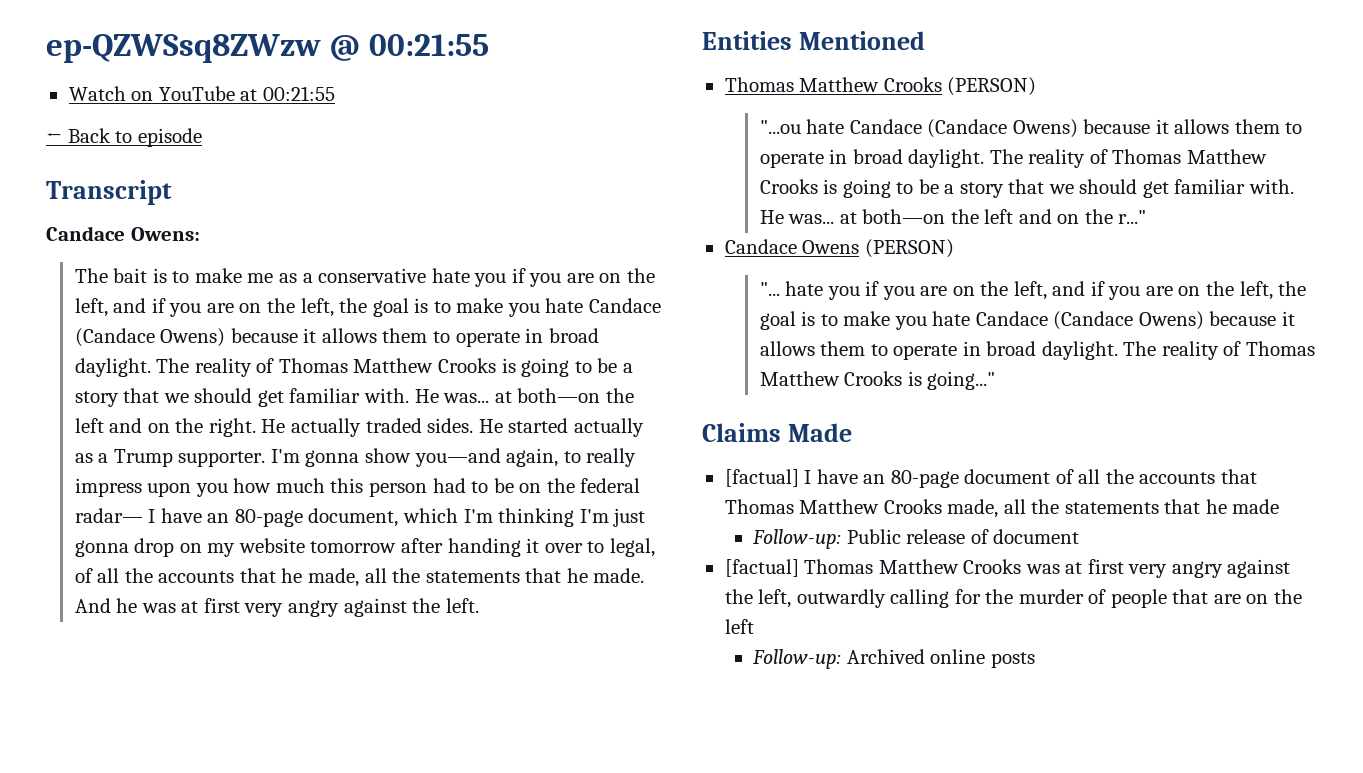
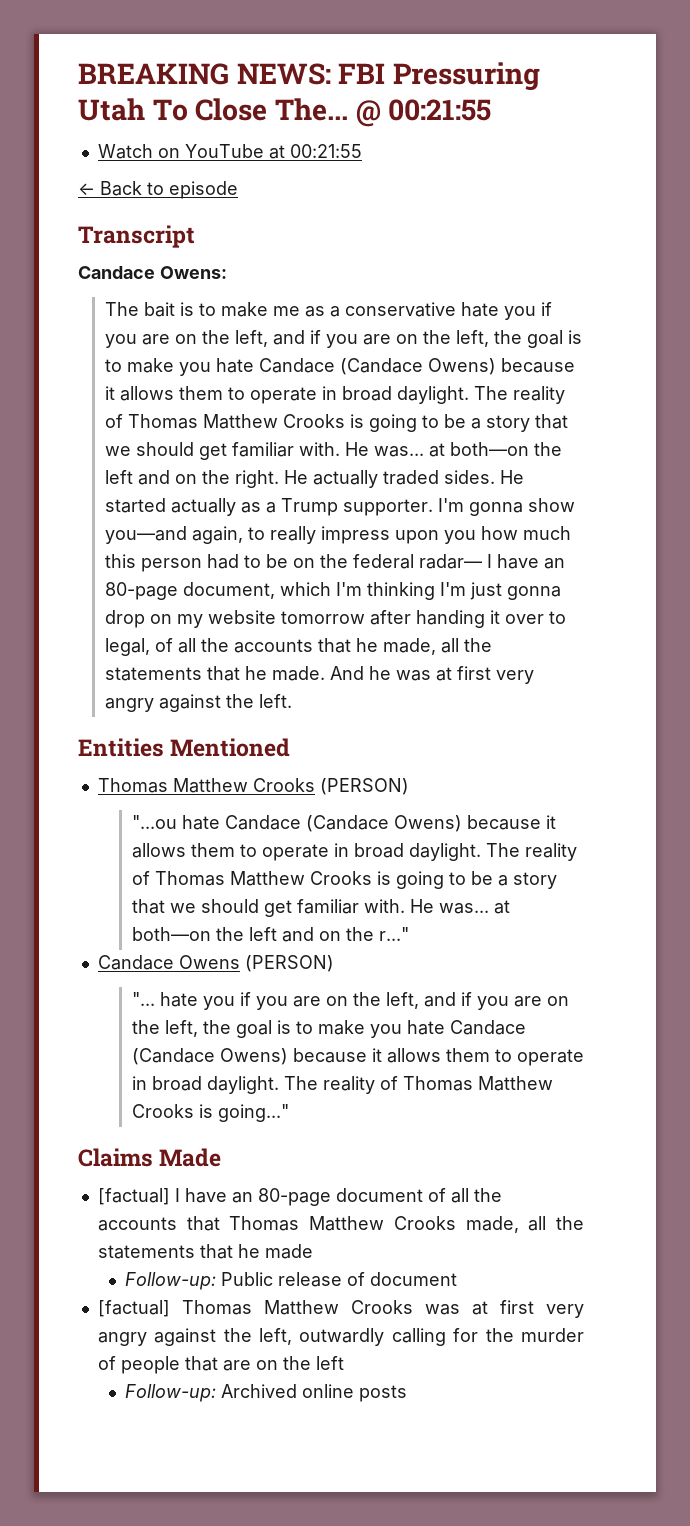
- ep-QZWSsq8ZWzw @ 00:21:55
+ BREAKING NEWS: FBI Pressuring Utah To Close The... @ 00:21:55

